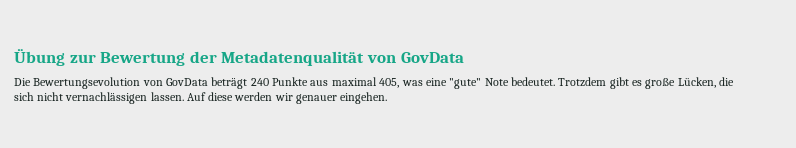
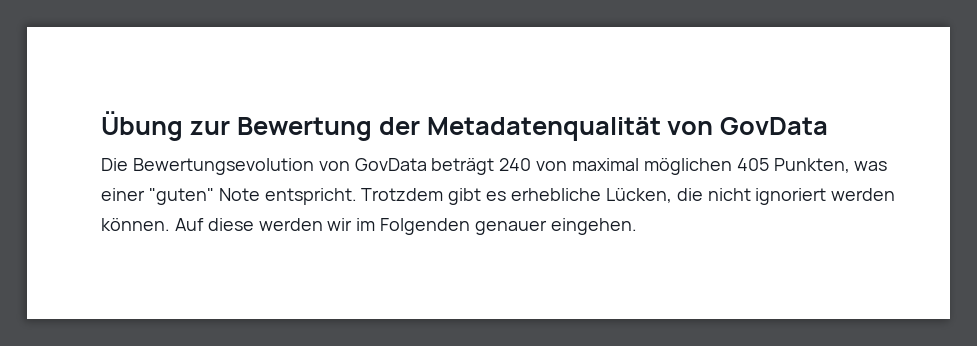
- Die Bewertungsevolution von GovData beträgt 240 Punkte aus maximal 405, was eine "gute" Note bedeutet.
+ Die Bewertungsevolution von GovData beträgt 240 von maximal möglichen 405 Punkten, was einer "guten" Note entspricht.
- Trotzdem gibt es große Lücken, die sich nicht vernachlässigen lassen.
+ Trotzdem gibt es erhebliche Lücken, die nicht ignoriert werden können.
- Auf diese werden wir genauer eingehen.
+ Auf diese werden wir im Folgenden genauer eingehen.

